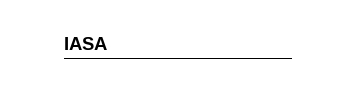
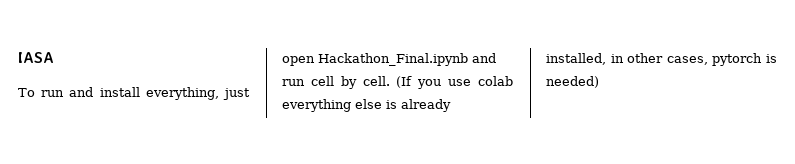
+ To run and install everything, just open Hackathon_Final.ipynb and run cell by cell. (If you use colab everything else is already installed, in other cases, pytorch is needed)

